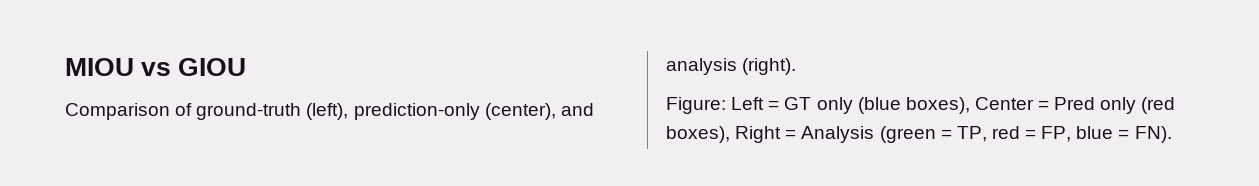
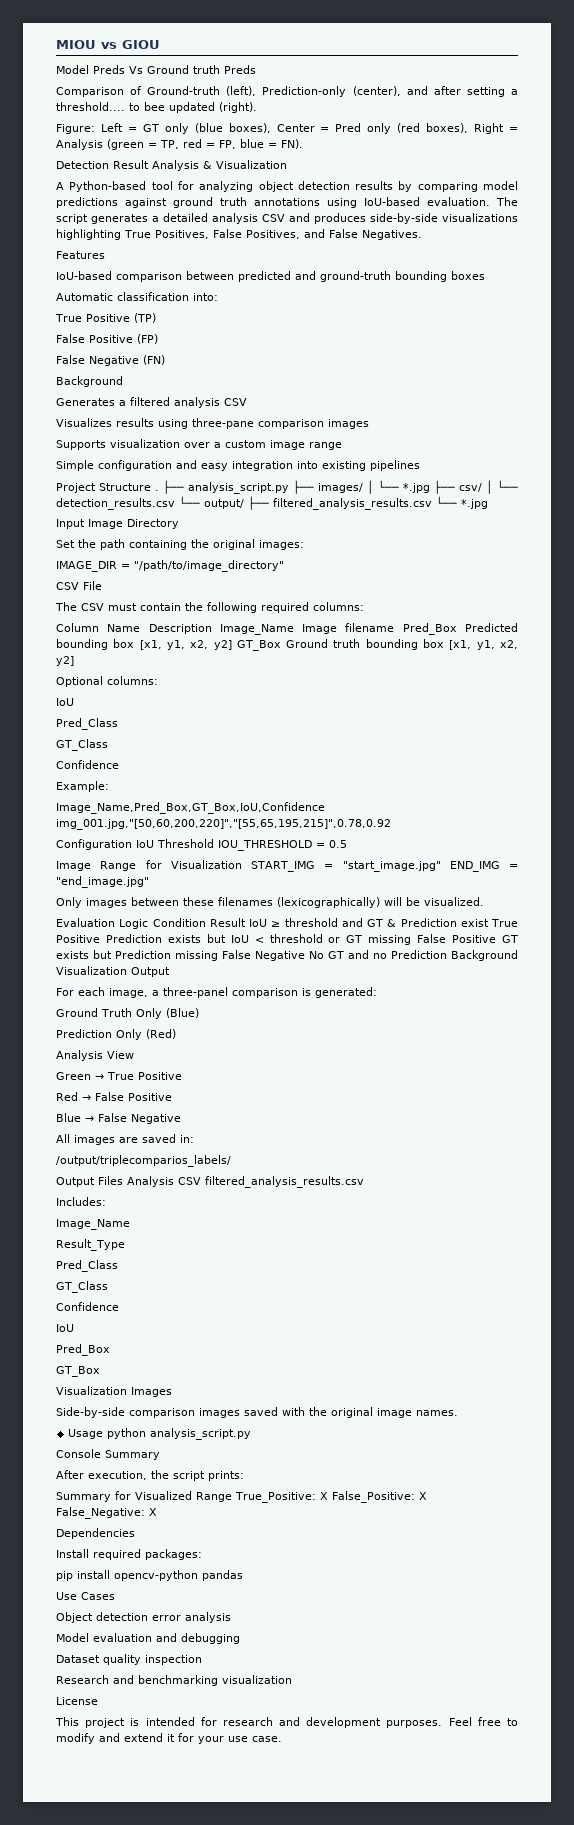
- Comparison of ground-truth (left), prediction-only (center), and analysis (right).
+ Model Preds Vs Ground truth Preds
+ Comparison of Ground-truth (left), Prediction-only (center), and after setting a threshold.... to bee updated (right).
+ Detection Result Analysis & Visualization
+ A Python-based tool for analyzing object detection results by comparing model predictions against ground truth annotations using IoU-based evaluation. The script generates a detailed analysis CSV and produces side-by-side visualizations highlighting True Positives, False Positives, and False Negatives.
+ Features
+ IoU-based comparison between predicted and ground-truth bounding boxes
+ Automatic classification into:
+ True Positive (TP)
+ False Positive (FP)
+ False Negative (FN)
+ Background
+ Generates a filtered analysis CSV
+ Visualizes results using three-pane comparison images
+ Supports visualization over a custom image range
+ Simple configuration and easy integration into existing pipelines
+ Project Structure . ├── analysis_script.py ├── images/ │ └── *.jpg ├── csv/ │ └── detection_results.csv └── output/ ├── filtered_analysis_results.csv └── *.jpg
+ Input Image Directory
+ Set the path containing the original images:
+ IMAGE_DIR = "/path/to/image_directory"
+ CSV File
+ The CSV must contain the following required columns:
+ Column Name Description Image_Name Image filename Pred_Box Predicted bounding box [x1, y1, x2, y2] GT_Box Ground truth bounding box [x1, y1, x2, y2]
+ Optional columns:
+ IoU
+ Pred_Class
+ GT_Class
+ Confidence
+ Example:
+ Image_Name,Pred_Box,GT_Box,IoU,Confidence img_001.jpg,"[50,60,200,220]","[55,65,195,215]",0.78,0.92
+ Configuration IoU Threshold IOU_THRESHOLD = 0.5
+ Image Range for Visualization START_IMG = "start_image.jpg" END_IMG = "end_image.jpg"
+ Only images between these filenames (lexicographically) will be visualized.
+ Evaluation Logic Condition Result IoU ≥ threshold and GT & Prediction exist True Positive Prediction exists but IoU < threshold or GT missing False Positive GT exists but Prediction missing False Negative No GT and no Prediction Background Visualization Output
+ For each image, a three-panel comparison is generated:
+ Ground Truth Only (Blue)
+ Prediction Only (Red)
+ Analysis View
+ Green → True Positive
+ Red → False Positive
+ Blue → False Negative
+ All images are saved in:
+ /output/triplecomparios_labels/
+ Output Files Analysis CSV filtered_analysis_results.csv
+ Includes:
+ Image_Name
+ Result_Type
+ Pred_Class
+ GT_Class
+ Confidence
+ IoU
+ Pred_Box
+ GT_Box
+ Visualization Images
+ Side-by-side comparison images saved with the original image names.
+ Usage python analysis_script.py
+ Console Summary
+ After execution, the script prints:
+ Summary for Visualized Range True_Positive: X False_Positive: X False_Negative: X
+ Dependencies
+ Install required packages:
+ pip install opencv-python pandas
+ Use Cases
+ Object detection error analysis
+ Model evaluation and debugging
+ Dataset quality inspection
+ Research and benchmarking visualization
+ License
+ This project is intended for research and development purposes. Feel free to modify and extend it for your use case.

